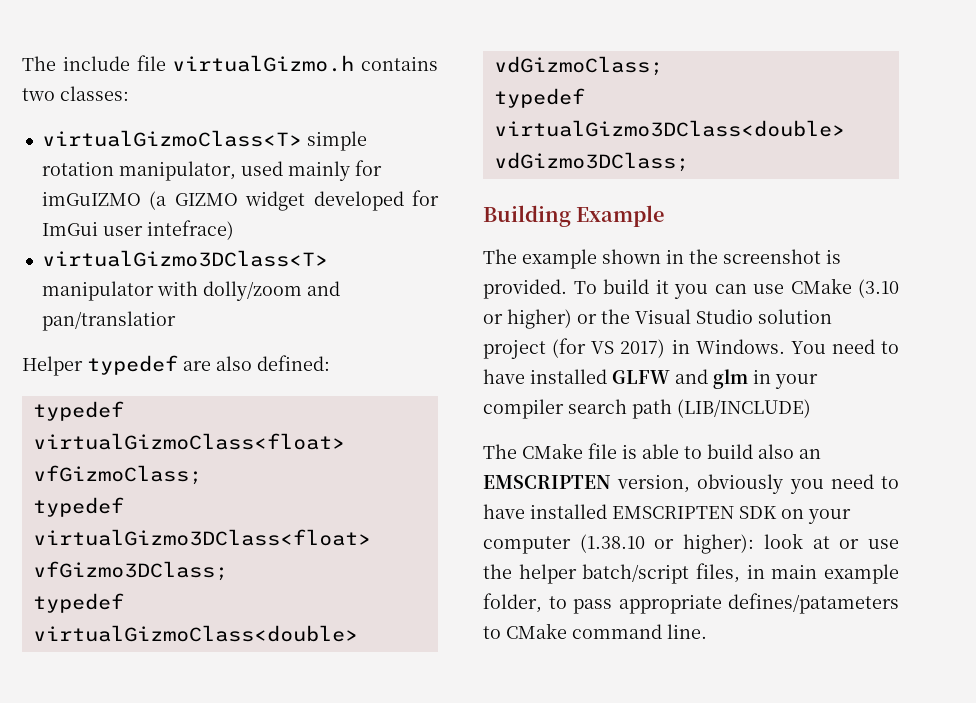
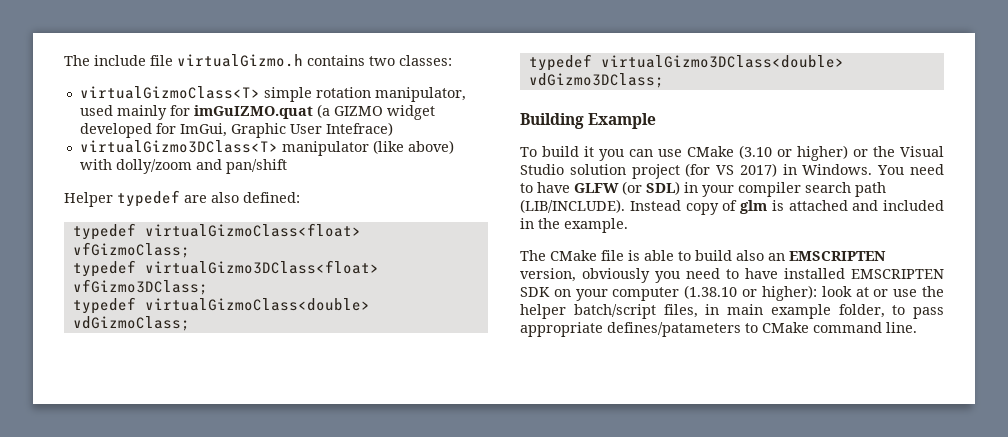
- virtualGizmoClass<T> simple rotation manipulator, used mainly for imGuIZMO (a GIZMO widget developed for ImGui user intefrace)
+ virtualGizmoClass<T> simple rotation manipulator, used mainly for imGuIZMO.quat (a GIZMO widget developed for ImGui, Graphic User Intefrace)
- virtualGizmo3DClass<T> manipulator with dolly/zoom and pan/translatior
+ virtualGizmo3DClass<T> manipulator (like above) with dolly/zoom and pan/shift
- The example shown in the screenshot is provided.
- You need to have installed GLFW and glm in your compiler search path (LIB/INCLUDE)
+ You need to have GLFW (or SDL) in your compiler search path (LIB/INCLUDE). Instead copy of glm is attached and included in the example.

